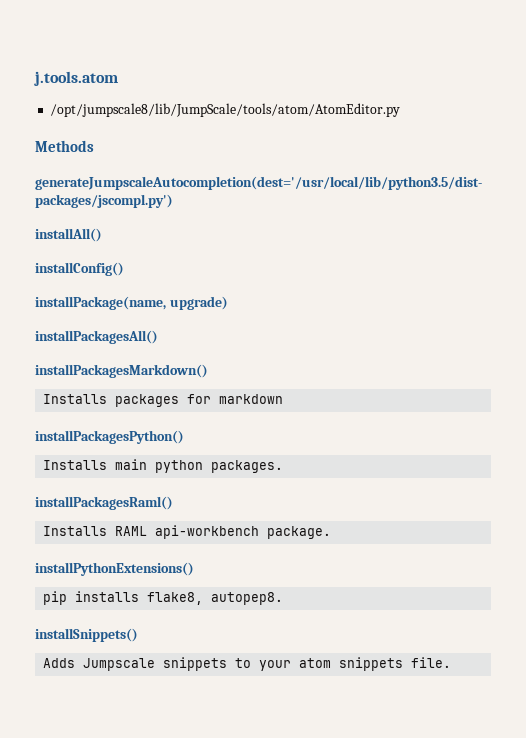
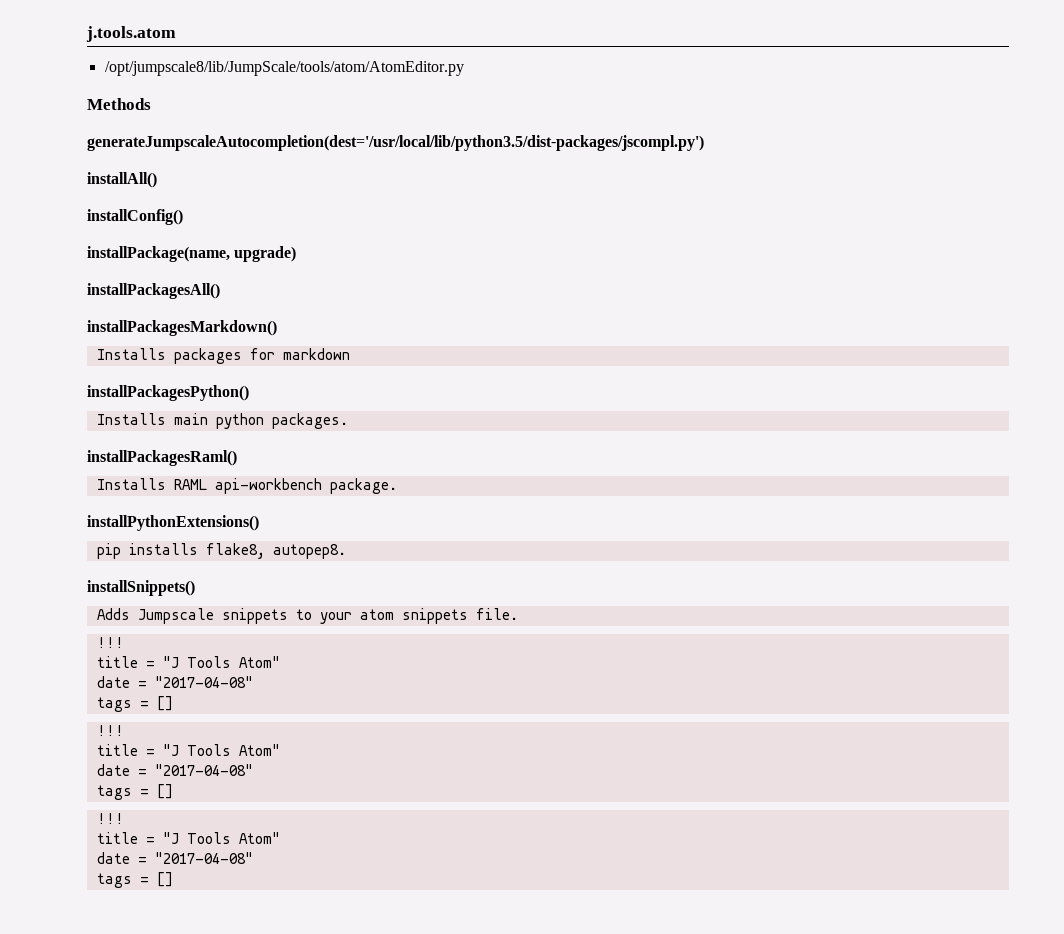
  Adds Jumpscale snippets to your atom snippets file.
+ !!!
+ title = "J Tools Atom"
+ date = "2017-04-08"
+ tags = []
+ !!!
+ title = "J Tools Atom"
+ date = "2017-04-08"
+ tags = []
+ !!!
+ title = "J Tools Atom"
+ date = "2017-04-08"
+ tags = []

